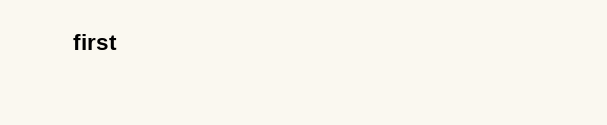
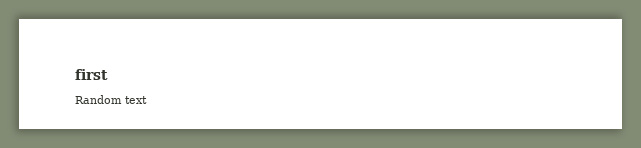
+ Random text

